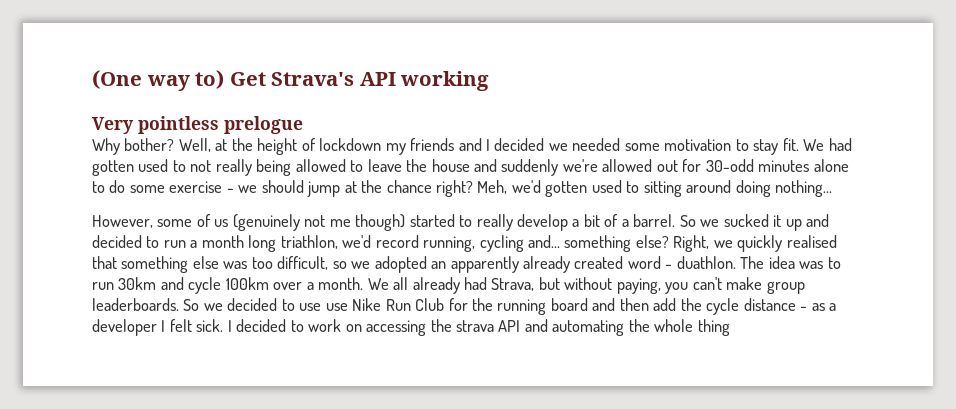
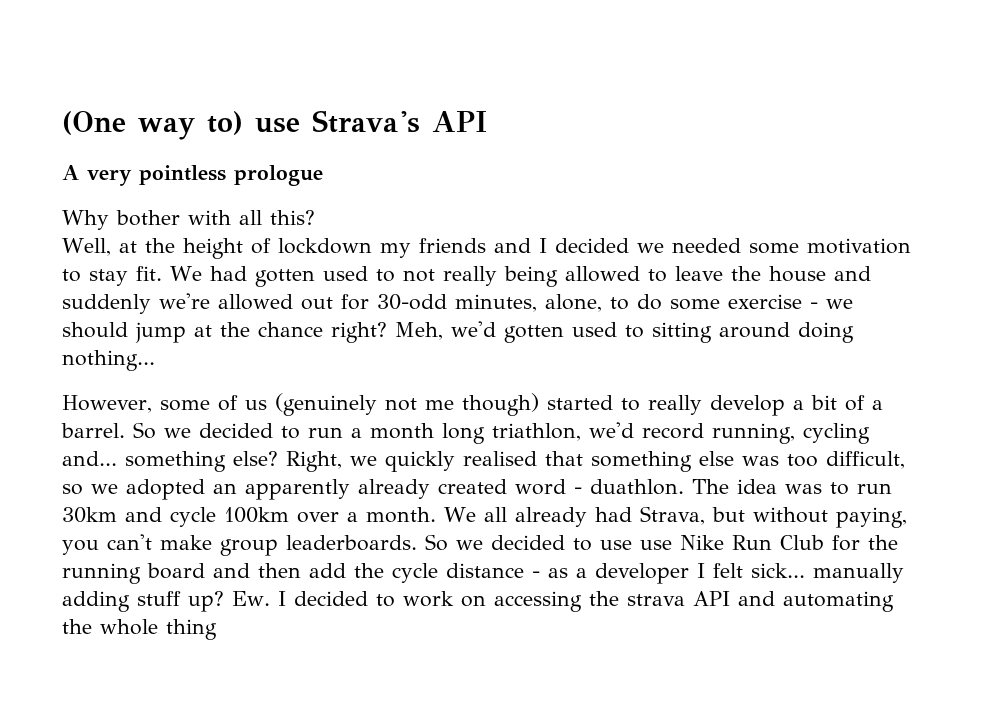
- (One way to) Get Strava's API working
- Very pointless prelogue
- Why bother? Well, at the height of lockdown my friends and I decided we needed some motivation to stay fit.
+ (One way to) use Strava's API
+ A very pointless prologue
+ Why bother with all this?
+ Well, at the height of lockdown my friends and I decided we needed some motivation to stay fit.
- We had gotten used to not really being allowed to leave the house and suddenly we're allowed out for 30-odd minutes alone to do some exercise - we should jump at the chance right?
+ We had gotten used to not really being allowed to leave the house and suddenly we're allowed out for 30-odd minutes, alone, to do some exercise - we should jump at the chance right?
- So we sucked it up and decided to run a month long triathlon, we'd record running, cycling and... something else?
+ So we decided to run a month long triathlon, we'd record running, cycling and... something else?
- So we decided to use use Nike Run Club for the running board and then add the cycle distance - as a developer I felt sick. I decided to work on accessing the strava API and automating the whole thing
+ So we decided to use use Nike Run Club for the running board and then add the cycle distance - as a developer I felt sick... manually adding stuff up? Ew. I decided to work on accessing the strava API and automating the whole thing

